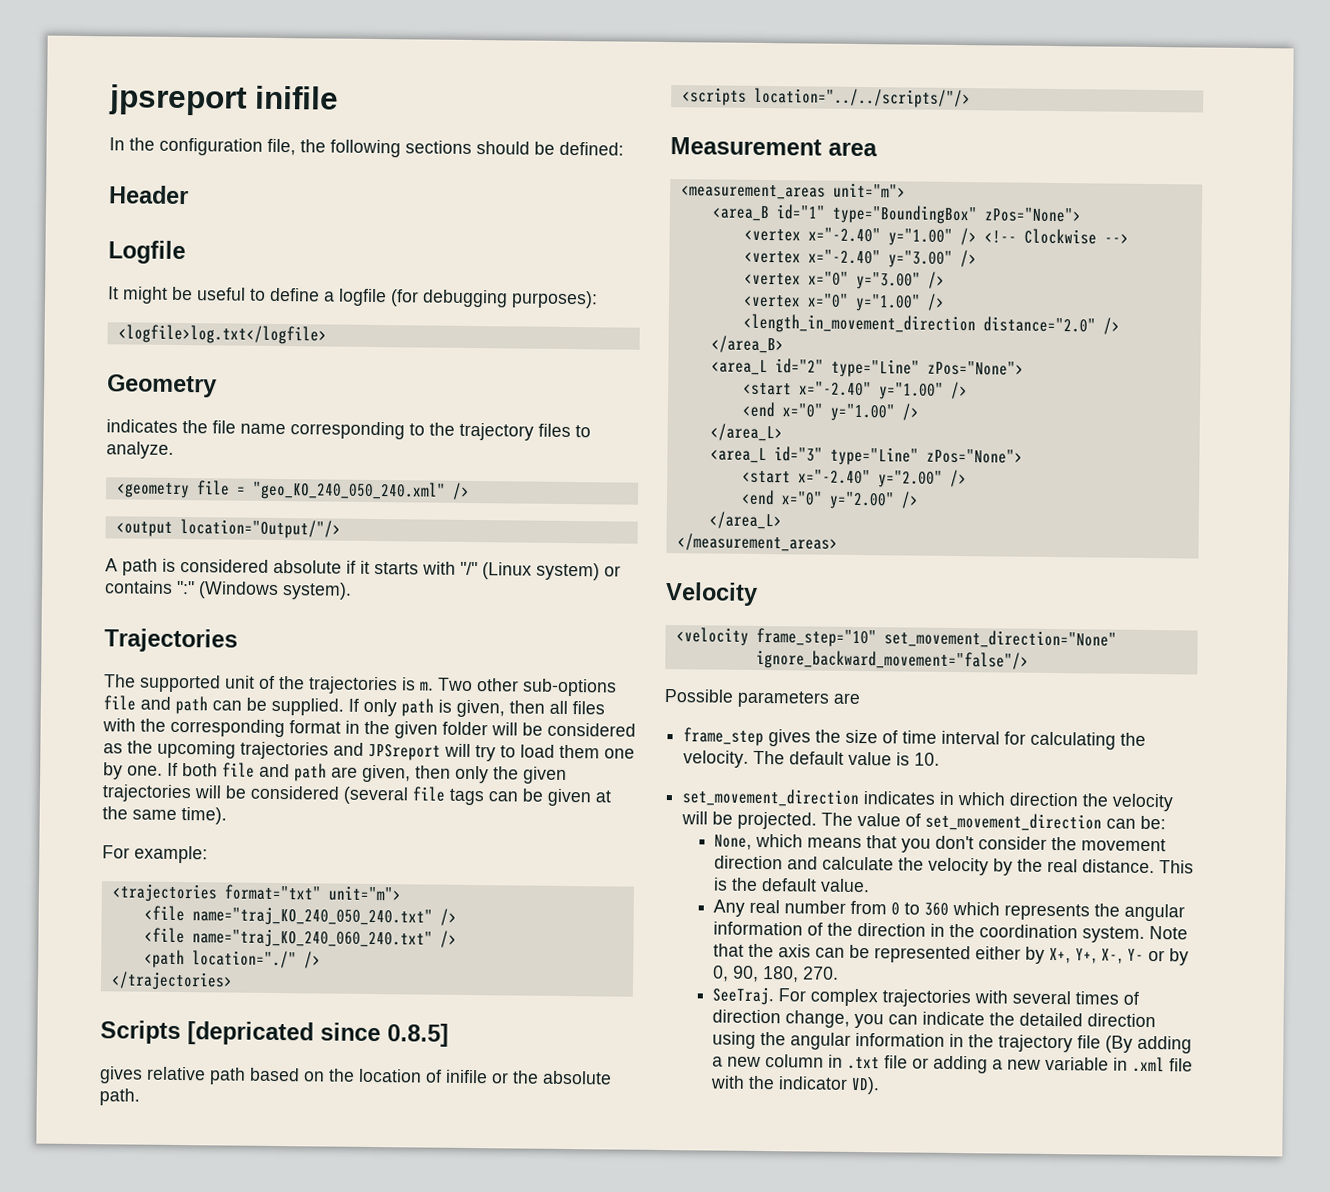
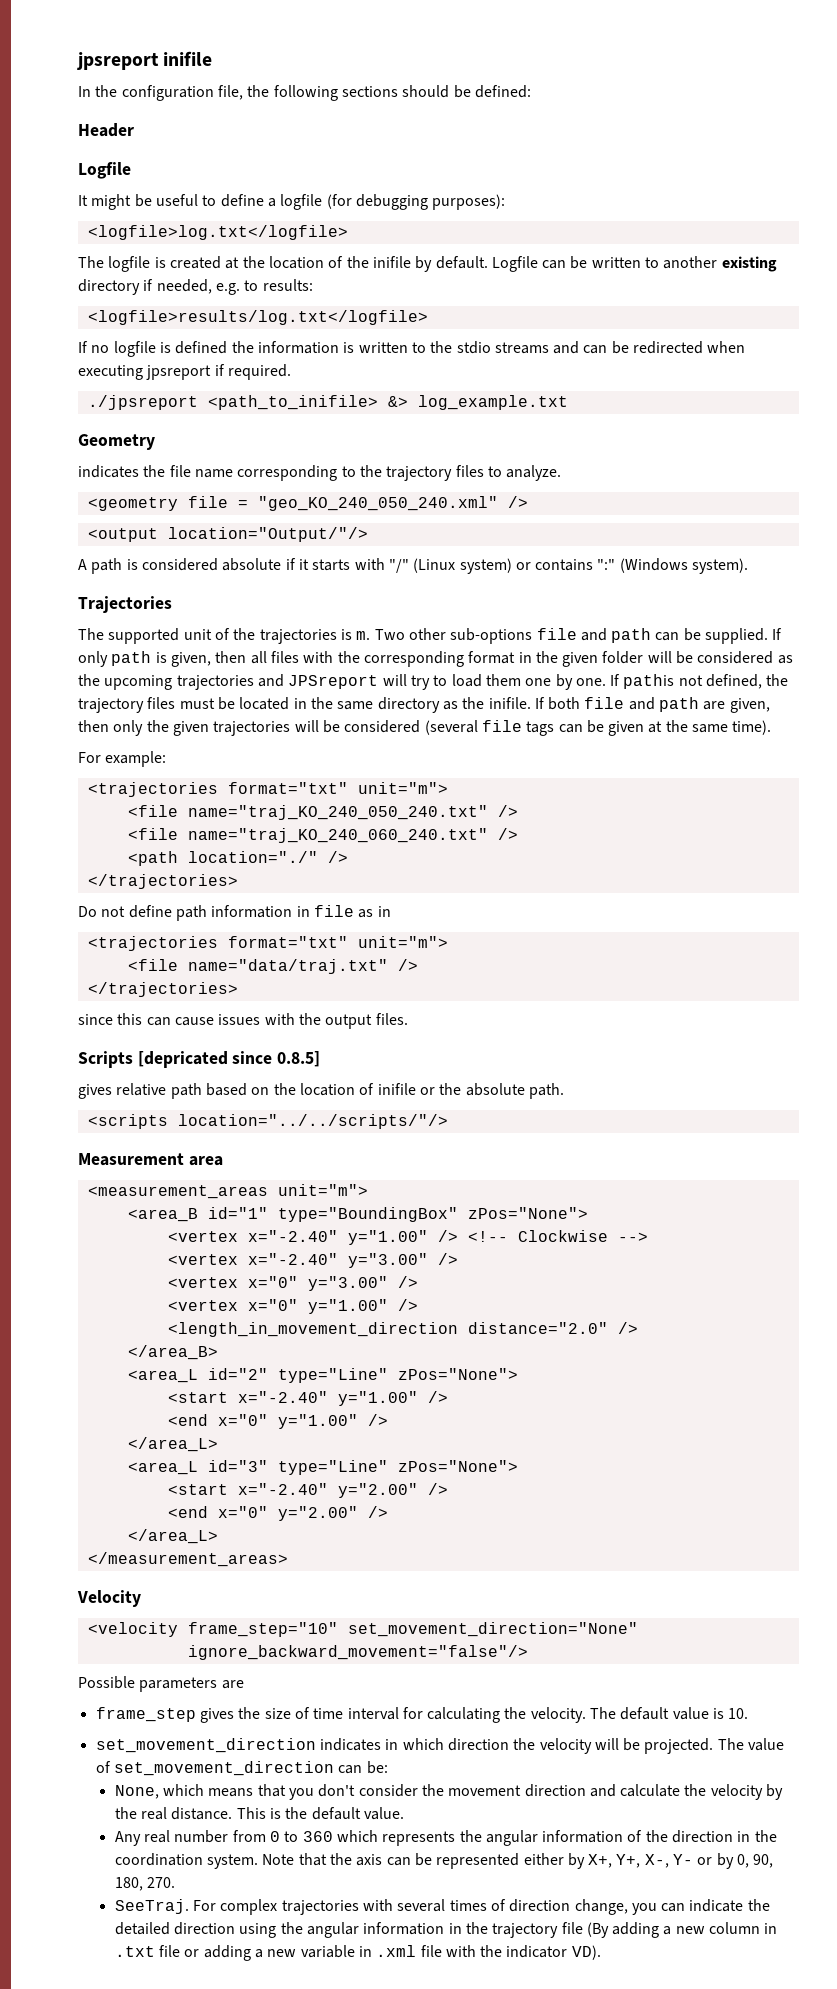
+ The logfile is created at the location of the inifile by default. Logfile can be written to another existing directory if needed, e.g. to results:
+ <logfile>results/log.txt</logfile>
+ If no logfile is defined the information is written to the stdio streams and can be redirected when executing jpsreport if required.
+ ./jpsreport <path_to_inifile> &> log_example.txt
- If both file and path are given, then only the given trajectories will be considered (several file tags can be given at the same time).
+ If pathis not defined, the trajectory files must be located in the same directory as the inifile. If both file and path are given, then only the given trajectories will be considered (several file tags can be given at the same time).
+ Do not define path information in file as in
+ <trajectories format="txt" unit="m">
+ <file name="data/traj.txt" />
+ </trajectories>
+ since this can cause issues with the output files.

